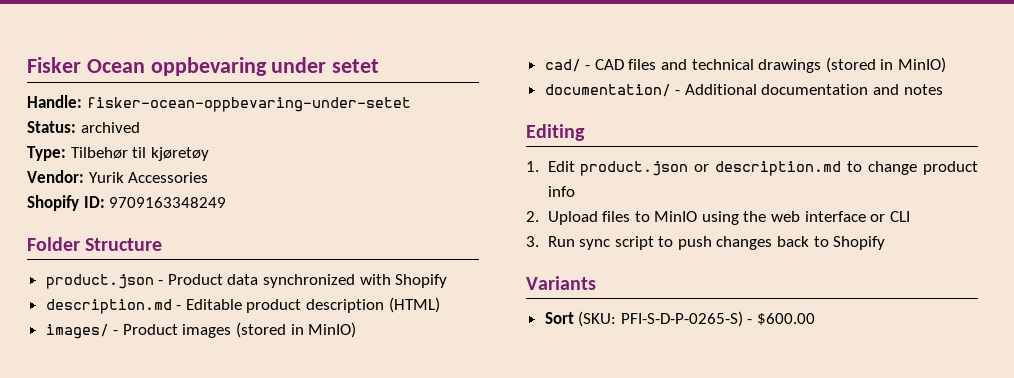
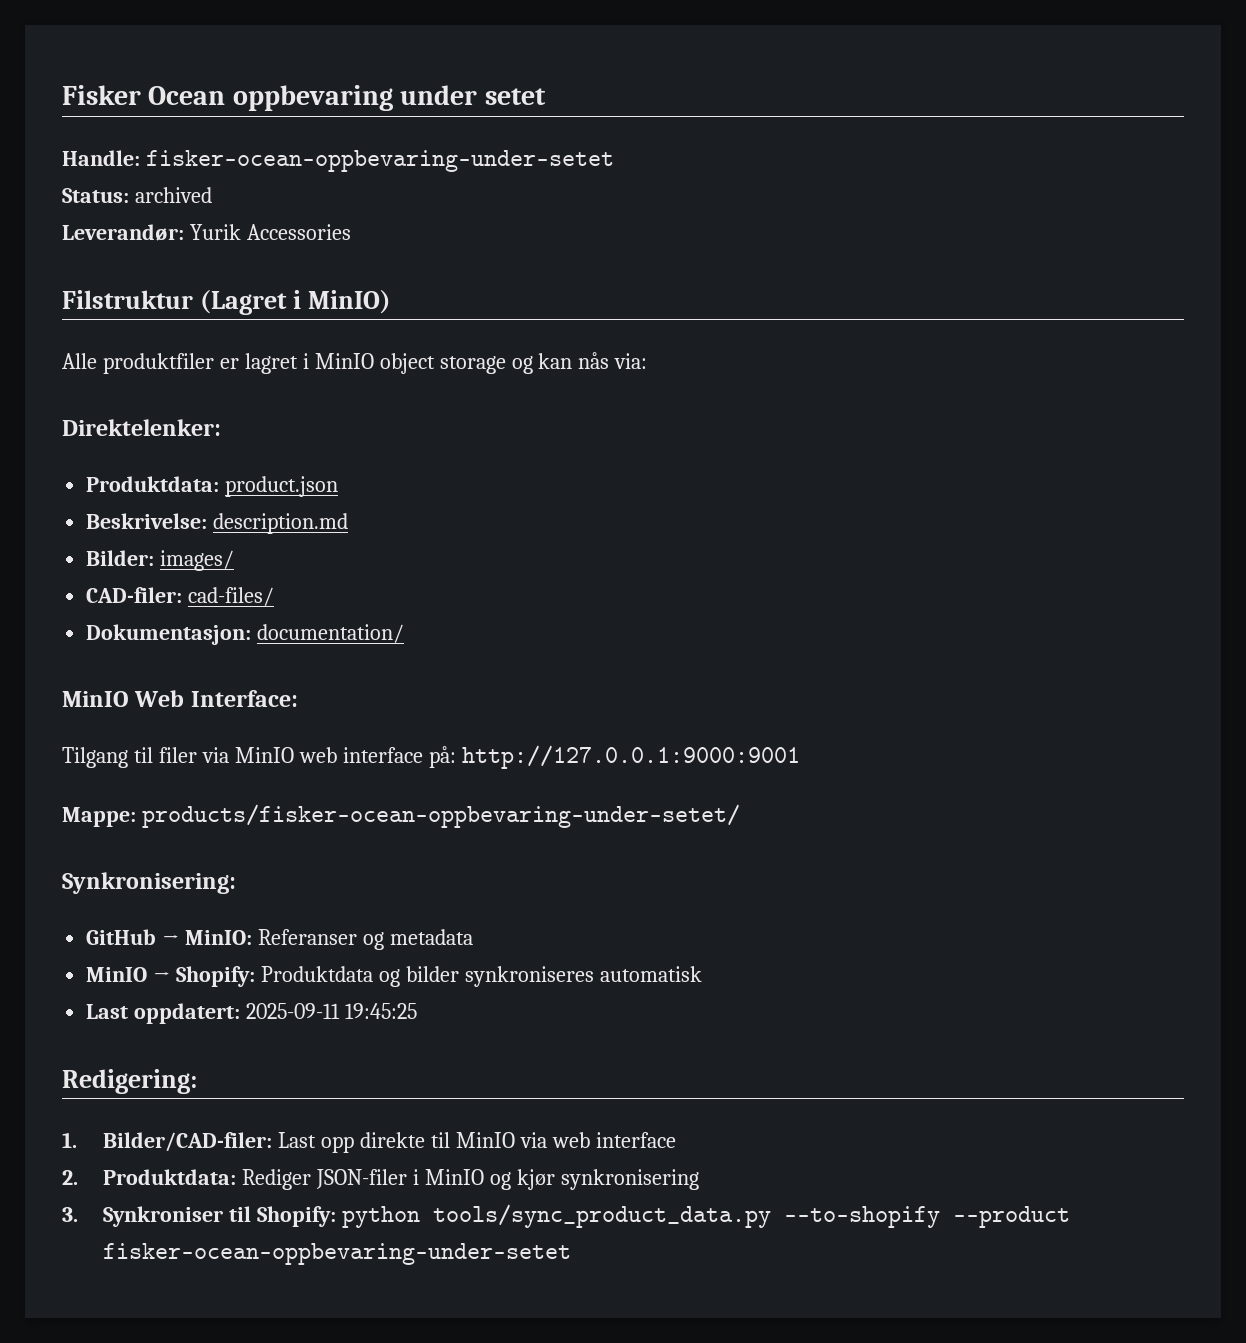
- Type: Tilbehør til kjøretøy
- Vendor: Yurik Accessories
- Shopify ID: 9709163348249
- Folder Structure
- product.json - Product data synchronized with Shopify
- description.md - Editable product description (HTML)
- images/ - Product images (stored in MinIO)
- cad/ - CAD files and technical drawings (stored in MinIO)
- documentation/ - Additional documentation and notes
- Editing
- 1. Edit product.json or description.md to change product info
- 2. Upload files to MinIO using the web interface or CLI
- 3. Run sync script to push changes back to Shopify
- Variants
- Sort (SKU: PFI-S-D-P-0265-S) - $600.00
+ Leverandør: Yurik Accessories
+ Filstruktur (Lagret i MinIO)
+ Alle produktfiler er lagret i MinIO object storage og kan nås via:
+ Direktelenker:
+ Produktdata: product.json
+ Beskrivelse: description.md
+ Bilder: images/
+ CAD-filer: cad-files/
+ Dokumentasjon: documentation/
+ MinIO Web Interface:
+ Tilgang til filer via MinIO web interface på: http://127.0.0.1:9000:9001
+ Mappe: products/fisker-ocean-oppbevaring-under-setet/
+ Synkronisering:
+ GitHub → MinIO: Referanser og metadata
+ MinIO → Shopify: Produktdata og bilder synkroniseres automatisk
+ Last oppdatert: 2025-09-11 19:45:25
+ Redigering:
+ 1. Bilder/CAD-filer: Last opp direkte til MinIO via web interface
+ 2. Produktdata: Rediger JSON-filer i MinIO og kjør synkronisering
+ 3. Synkroniser til Shopify: python tools/sync_product_data.py --to-shopify --product fisker-ocean-oppbevaring-under-setet

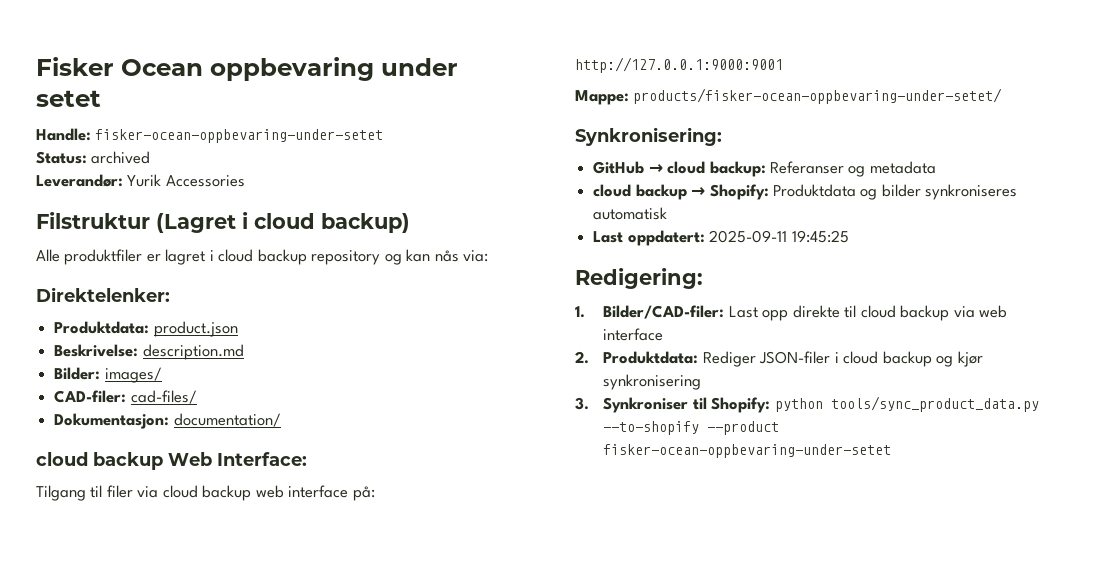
- Filstruktur (Lagret i MinIO)
+ Filstruktur (Lagret i cloud backup)
- Alle produktfiler er lagret i MinIO object storage og kan nås via:
+ Alle produktfiler er lagret i cloud backup repository og kan nås via:
- MinIO Web Interface:
+ cloud backup Web Interface:
- Tilgang til filer via MinIO web interface på: http://127.0.0.1:9000:9001
+ Tilgang til filer via cloud backup web interface på: http://127.0.0.1:9000:9001
- GitHub → MinIO: Referanser og metadata
+ GitHub → cloud backup: Referanser og metadata
- MinIO → Shopify: Produktdata og bilder synkroniseres automatisk
+ cloud backup → Shopify: Produktdata og bilder synkroniseres automatisk
- 1. Bilder/CAD-filer: Last opp direkte til MinIO via web interface
+ 1. Bilder/CAD-filer: Last opp direkte til cloud backup via web interface
- 2. Produktdata: Rediger JSON-filer i MinIO og kjør synkronisering
+ 2. Produktdata: Rediger JSON-filer i cloud backup og kjør synkronisering

